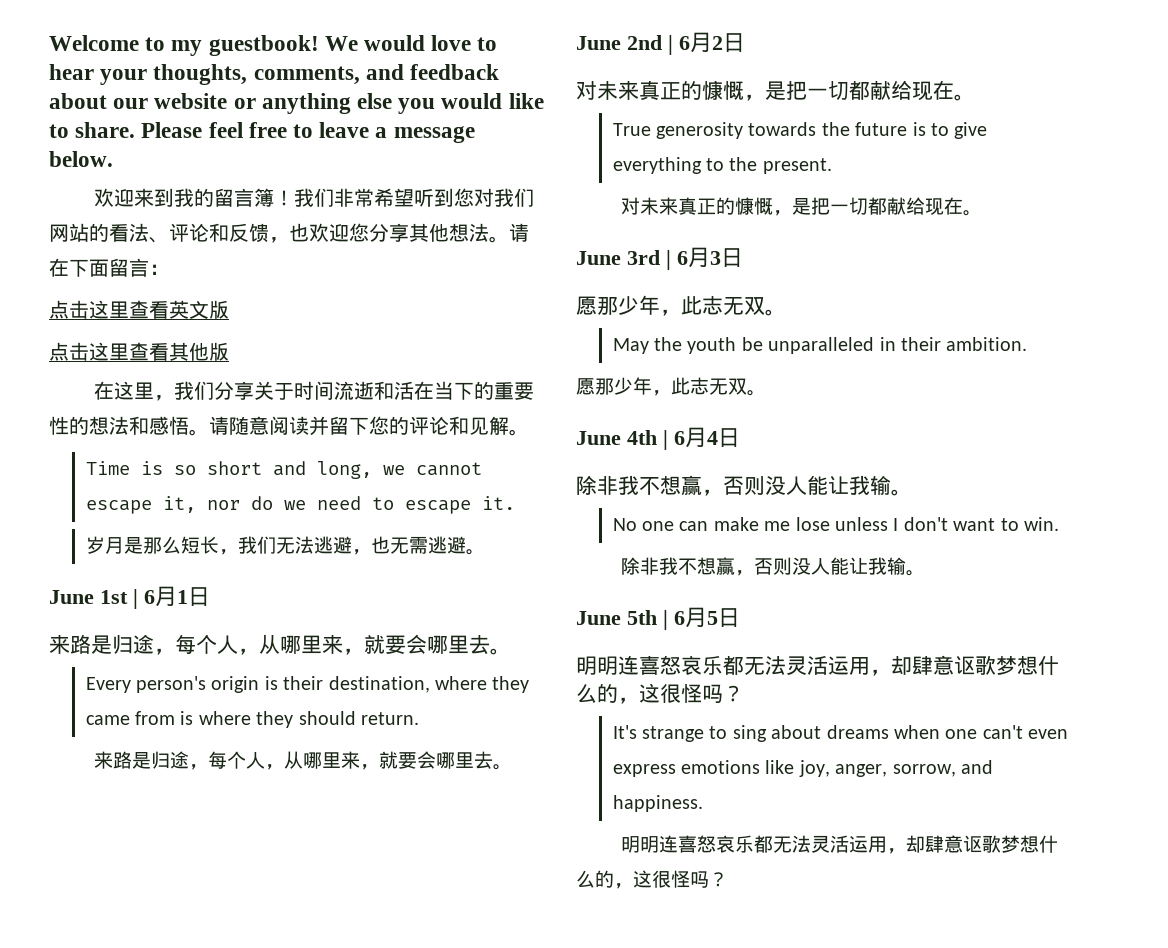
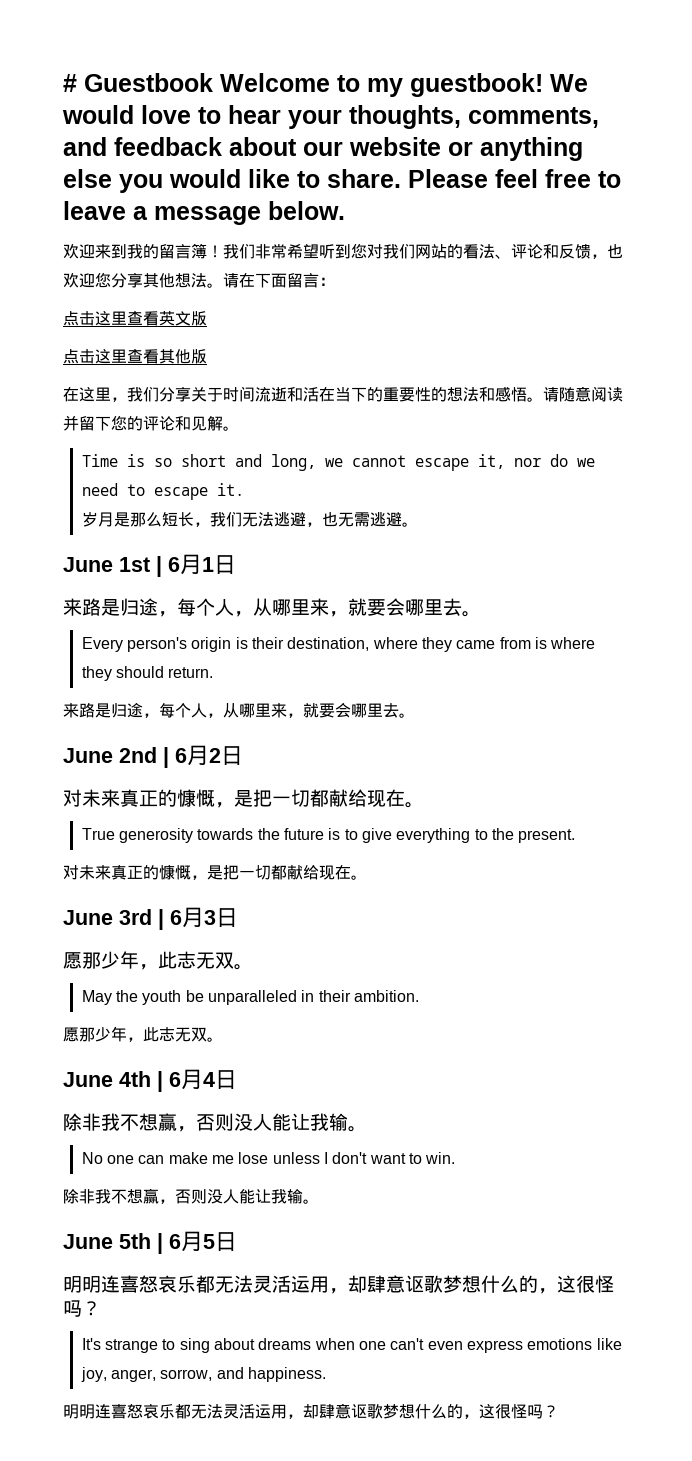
- Welcome to my guestbook!
+ # Guestbook Welcome to my guestbook!

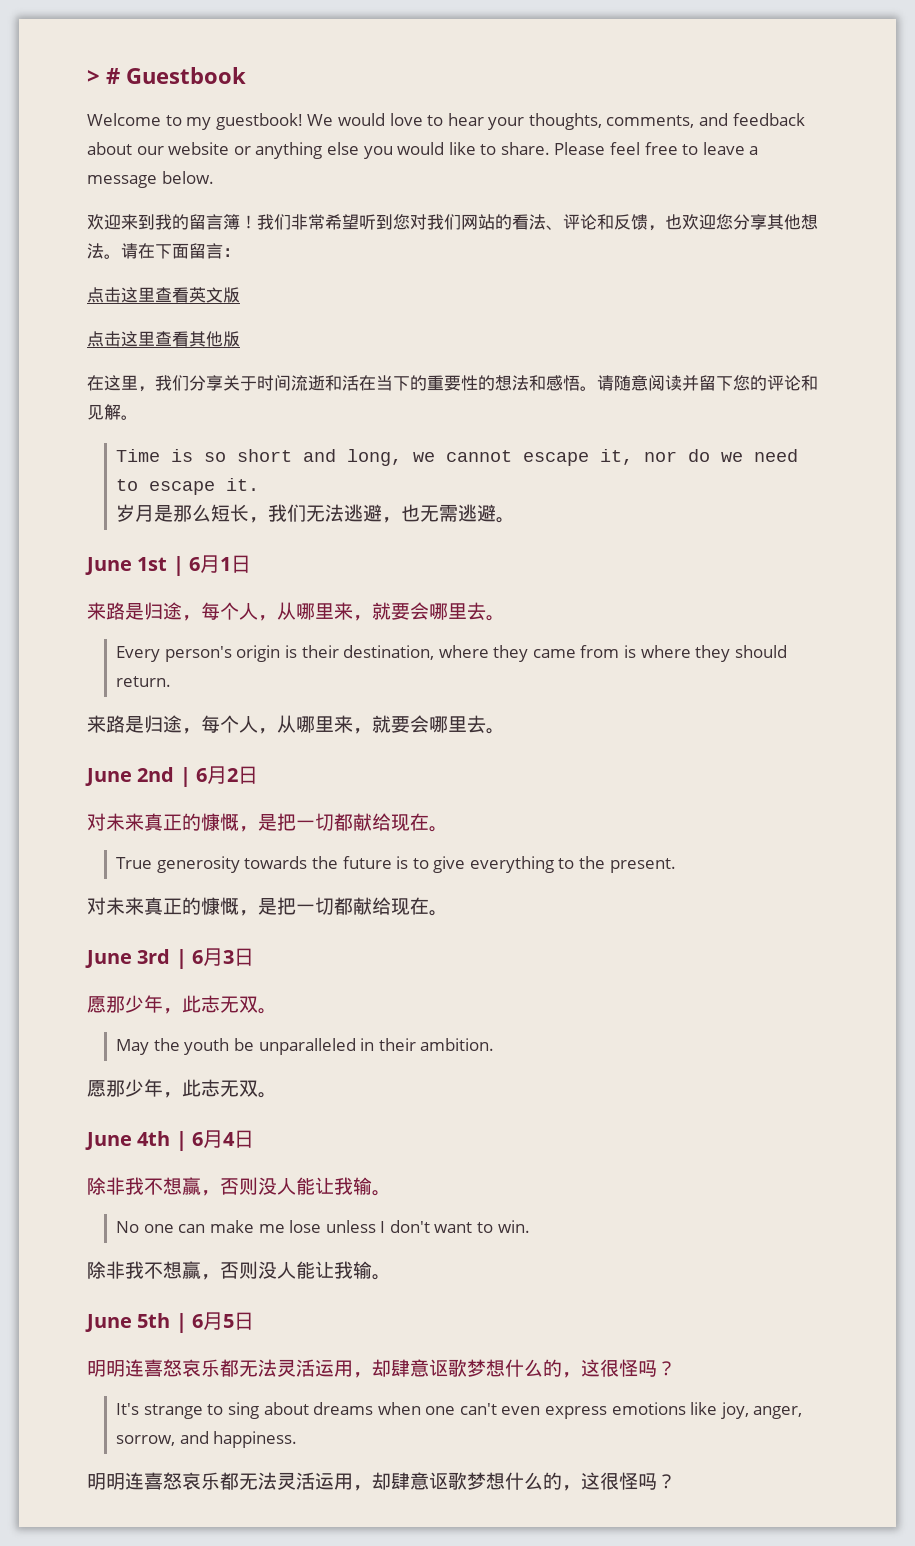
- # Guestbook Welcome to my guestbook!
+ > # Guestbook
+ Welcome to my guestbook!

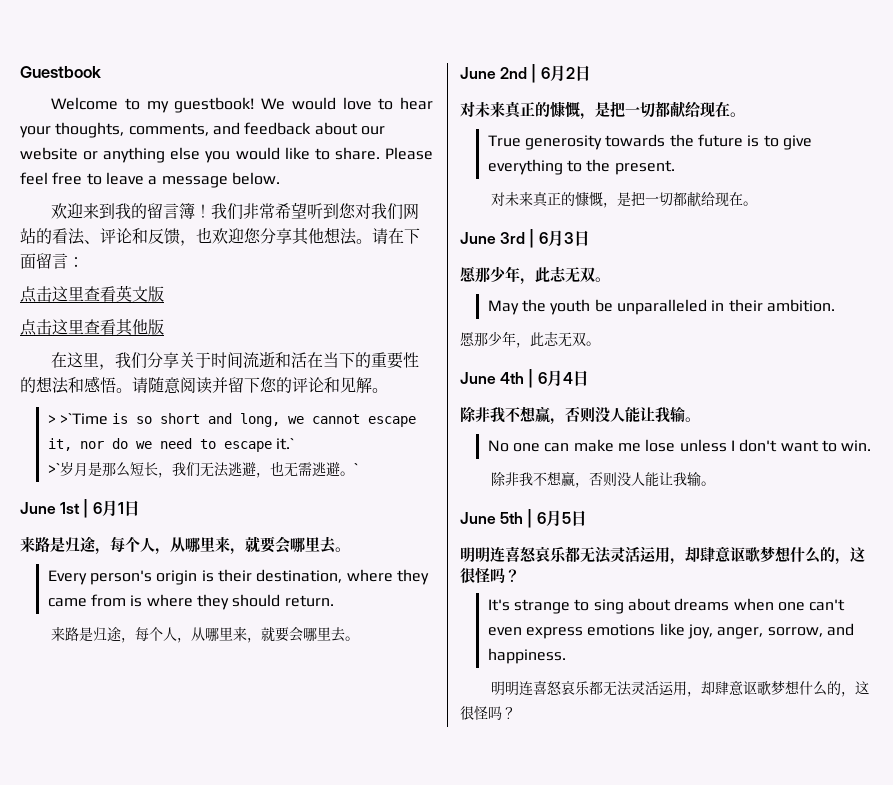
- > # Guestbook
+ Guestbook
- Time is so short and long, we cannot escape it, nor do we need to escape it.
- 岁月是那么短长，我们无法逃避，也无需逃避。
+ > >`Time is so short and long, we cannot escape it, nor do we need to escape it.`
+ >`岁月是那么短长，我们无法逃避，也无需逃避。`

